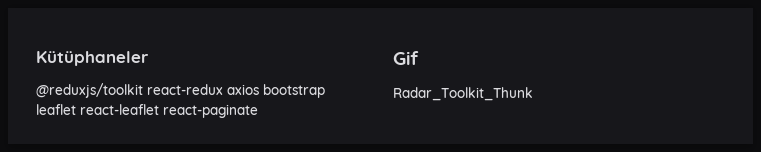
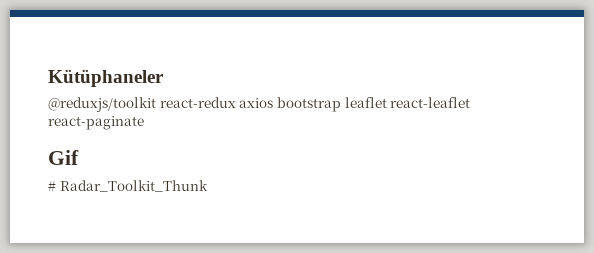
- Radar_Toolkit_Thunk
+ # Radar_Toolkit_Thunk

